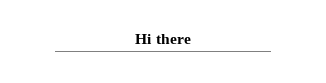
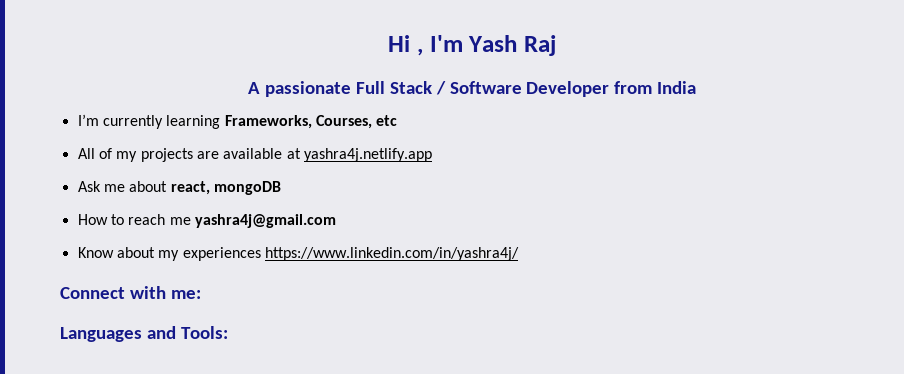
- Hi there
+ Hi , I'm Yash Raj
+ A passionate Full Stack / Software Developer from India
+ I’m currently learning Frameworks, Courses, etc
+ All of my projects are available at yashra4j.netlify.app
+ Ask me about react, mongoDB
+ How to reach me yashra4j@gmail.com
+ Know about my experiences https://www.linkedin.com/in/yashra4j/
+ Connect with me:
+ Languages and Tools:

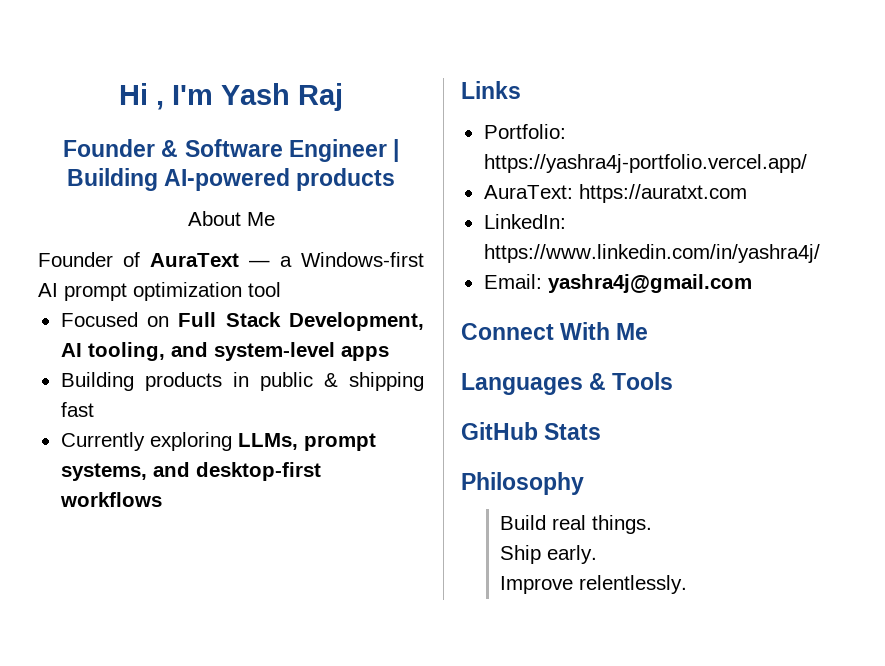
- A passionate Full Stack / Software Developer from India
- I’m currently learning Frameworks, Courses, etc
- All of my projects are available at yashra4j.netlify.app
- Ask me about react, mongoDB
- How to reach me yashra4j@gmail.com
- Know about my experiences https://www.linkedin.com/in/yashra4j/
+ Founder & Software Engineer | Building AI-powered products
+ About Me
+ Founder of AuraText — a Windows-first AI prompt optimization tool
+ Focused on Full Stack Development, AI tooling, and system-level apps
+ Building products in public & shipping fast
+ Currently exploring LLMs, prompt systems, and desktop-first workflows
+ Links
+ Portfolio: https://yashra4j-portfolio.vercel.app/
+ AuraText: https://auratxt.com
+ LinkedIn: https://www.linkedin.com/in/yashra4j/
+ Email: yashra4j@gmail.com
- Connect with me:
+ Connect With Me
- Languages and Tools:
+ Languages & Tools
+ GitHub Stats
+ Philosophy
+ Build real things.
+ Ship early.
+ Improve relentlessly.

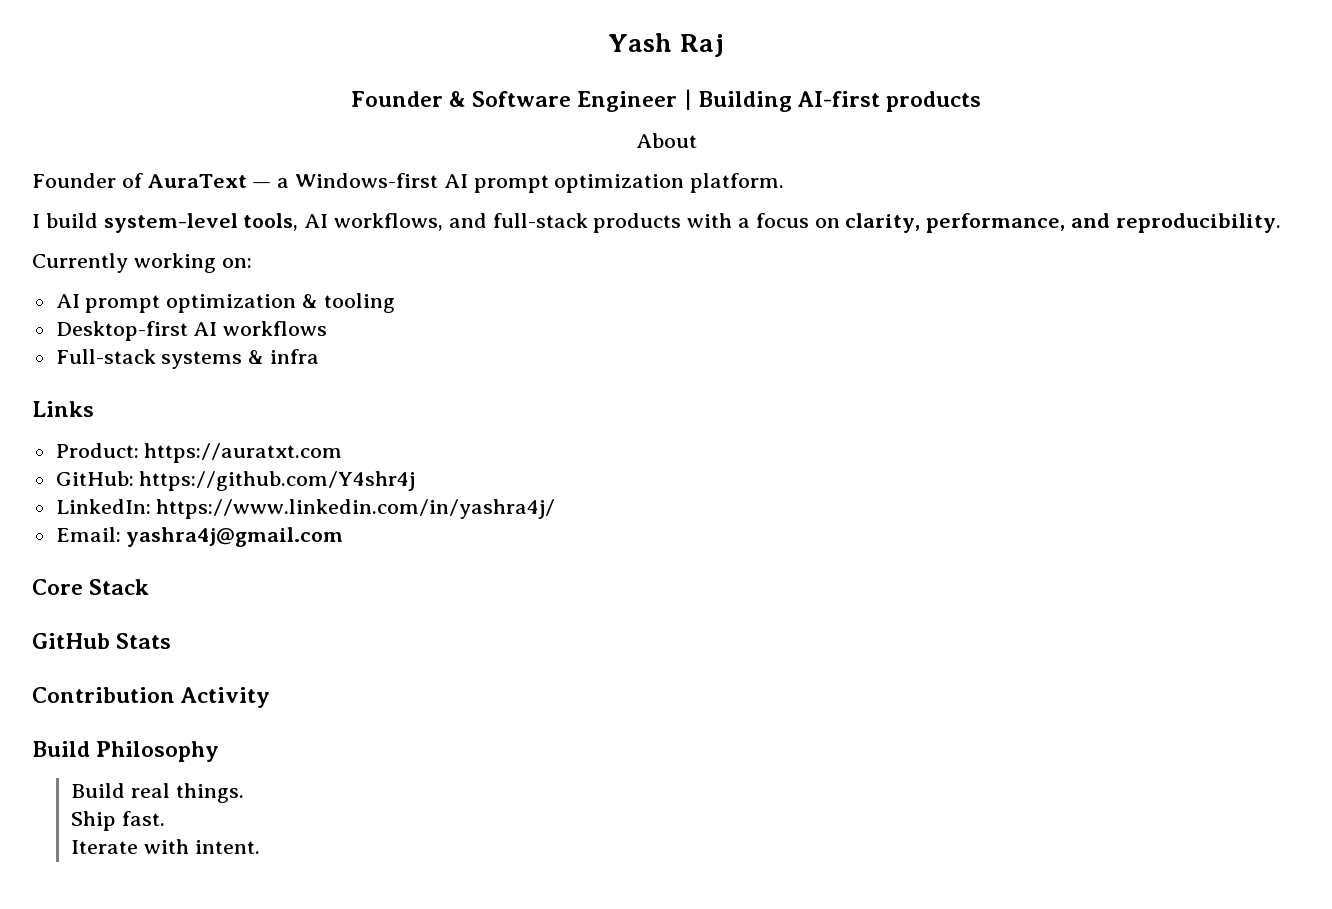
- Hi , I'm Yash Raj
+ Yash Raj
- Founder & Software Engineer | Building AI-powered products
+ Founder & Software Engineer | Building AI-first products
- About Me
+ About
- Founder of AuraText — a Windows-first AI prompt optimization tool
- Focused on Full Stack Development, AI tooling, and system-level apps
- Building products in public & shipping fast
- Currently exploring LLMs, prompt systems, and desktop-first workflows
+ Founder of AuraText — a Windows-first AI prompt optimization platform.
+ I build system-level tools, AI workflows, and full-stack products with a focus on clarity, performance, and reproducibility.
+ Currently working on:
+ AI prompt optimization & tooling
+ Desktop-first AI workflows
+ Full-stack systems & infra
  Links
- Portfolio: https://yashra4j-portfolio.vercel.app/
- AuraText: https://auratxt.com
+ Product: https://auratxt.com
+ GitHub: https://github.com/Y4shr4j
  LinkedIn: https://www.linkedin.com/in/yashra4j/
  Email: yashra4j@gmail.com
- Connect With Me
- Languages & Tools
+ Core Stack
- Philosophy
+ Contribution Activity
+ Build Philosophy
- Ship early.
- Improve relentlessly.
+ Ship fast.
+ Iterate with intent.

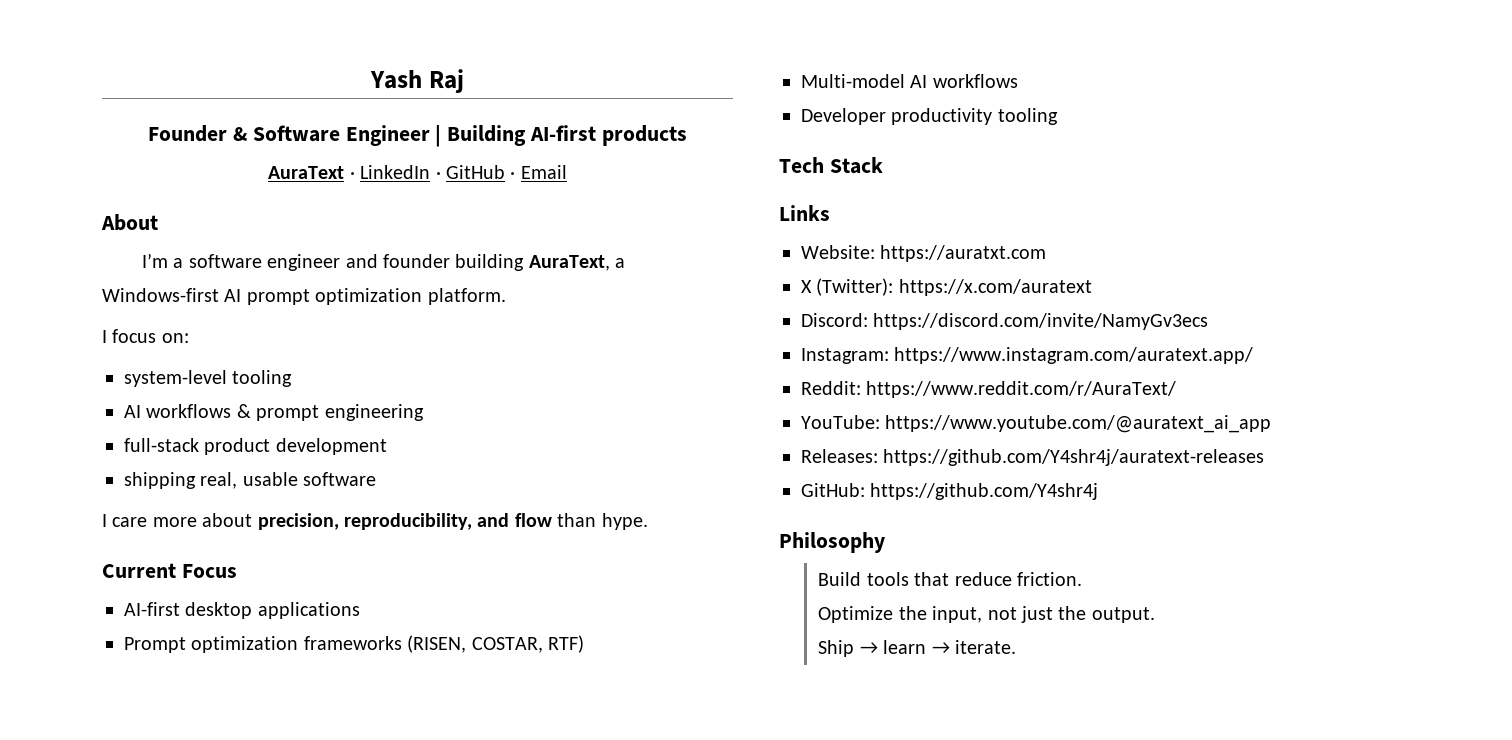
+ AuraText · LinkedIn · GitHub · Email
  About
- Founder of AuraText — a Windows-first AI prompt optimization platform.
+ I’m a software engineer and founder building AuraText, a Windows-first AI prompt optimization platform.
- I build system-level tools, AI workflows, and full-stack products with a focus on clarity, performance, and reproducibility.
- Currently working on:
- AI prompt optimization & tooling
- Desktop-first AI workflows
- Full-stack systems & infra
+ I focus on:
+ system-level tooling
+ AI workflows & prompt engineering
+ full-stack product development
+ shipping real, usable software
+ I care more about precision, reproducibility, and flow than hype.
+ Current Focus
+ AI-first desktop applications
+ Prompt optimization frameworks (RISEN, COSTAR, RTF)
+ Multi-model AI workflows
+ Developer productivity tooling
+ Tech Stack
- Product: https://auratxt.com
+ Website: https://auratxt.com
+ X (Twitter): https://x.com/auratext
+ Discord: https://discord.com/invite/NamyGv3ecs
+ Instagram: https://www.instagram.com/auratext.app/
+ Reddit: https://www.reddit.com/r/AuraText/
+ YouTube: https://www.youtube.com/@auratext_ai_app
+ Releases: https://github.com/Y4shr4j/auratext-releases
  GitHub: https://github.com/Y4shr4j
- LinkedIn: https://www.linkedin.com/in/yashra4j/
- Email: yashra4j@gmail.com
- Core Stack
- GitHub Stats
- Contribution Activity
- Build Philosophy
- Build real things.
- Ship fast.
- Iterate with intent.
+ Philosophy
+ Build tools that reduce friction.
+ Optimize the input, not just the output.
+ Ship → learn → iterate.

